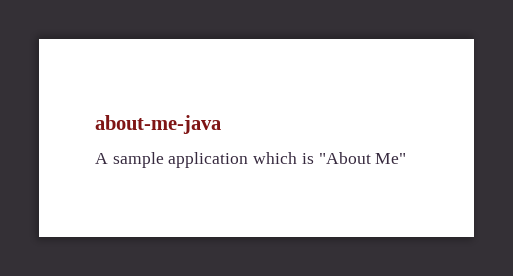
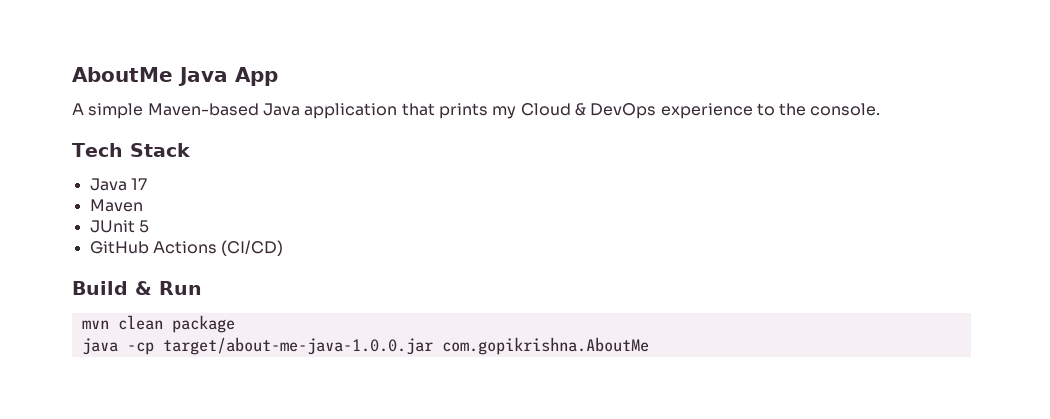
- about-me-java
- A sample application which is "About Me"
+ AboutMe Java App
+ A simple Maven-based Java application that prints my Cloud & DevOps experience to the console.
+ Tech Stack
+ Java 17
+ Maven
+ JUnit 5
+ GitHub Actions (CI/CD)
+ Build & Run
+ mvn clean package
+ java -cp target/about-me-java-1.0.0.jar com.gopikrishna.AboutMe

